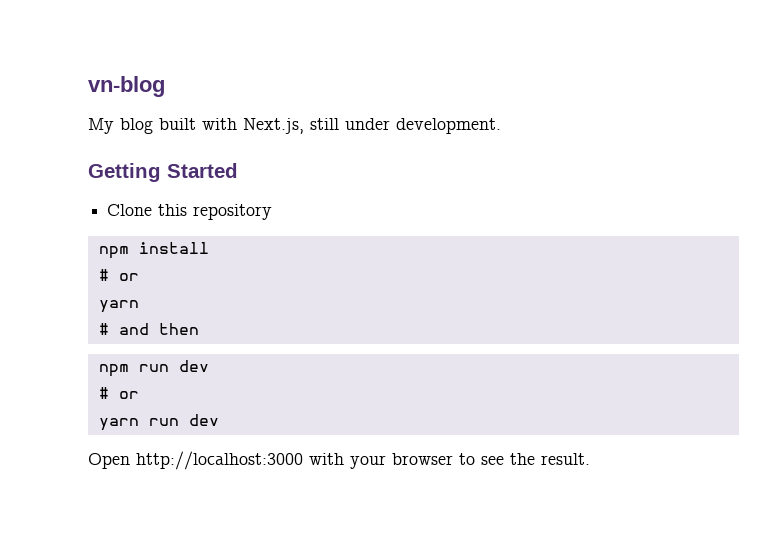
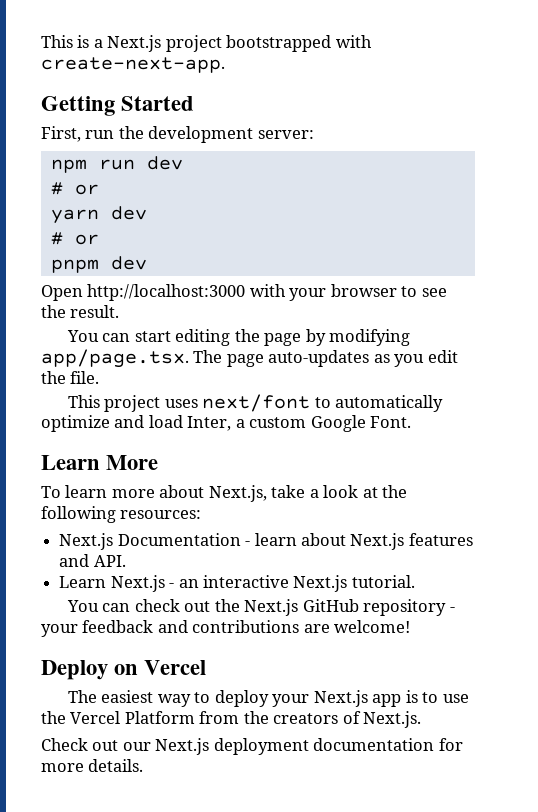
- vn-blog
- My blog built with Next.js, still under development.
+ This is a Next.js project bootstrapped with create-next-app.
  Getting Started
- Clone this repository
- npm install
- # or
- yarn
- # and then
+ First, run the development server:
- yarn run dev
+ yarn dev
+ # or
+ pnpm dev
+ You can start editing the page by modifying app/page.tsx. The page auto-updates as you edit the file.
+ This project uses next/font to automatically optimize and load Inter, a custom Google Font.
+ Learn More
+ To learn more about Next.js, take a look at the following resources:
+ Next.js Documentation - learn about Next.js features and API.
+ Learn Next.js - an interactive Next.js tutorial.
+ You can check out the Next.js GitHub repository - your feedback and contributions are welcome!
+ Deploy on Vercel
+ The easiest way to deploy your Next.js app is to use the Vercel Platform from the creators of Next.js.
+ Check out our Next.js deployment documentation for more details.

